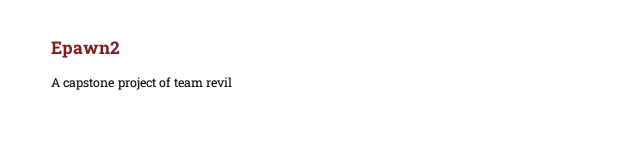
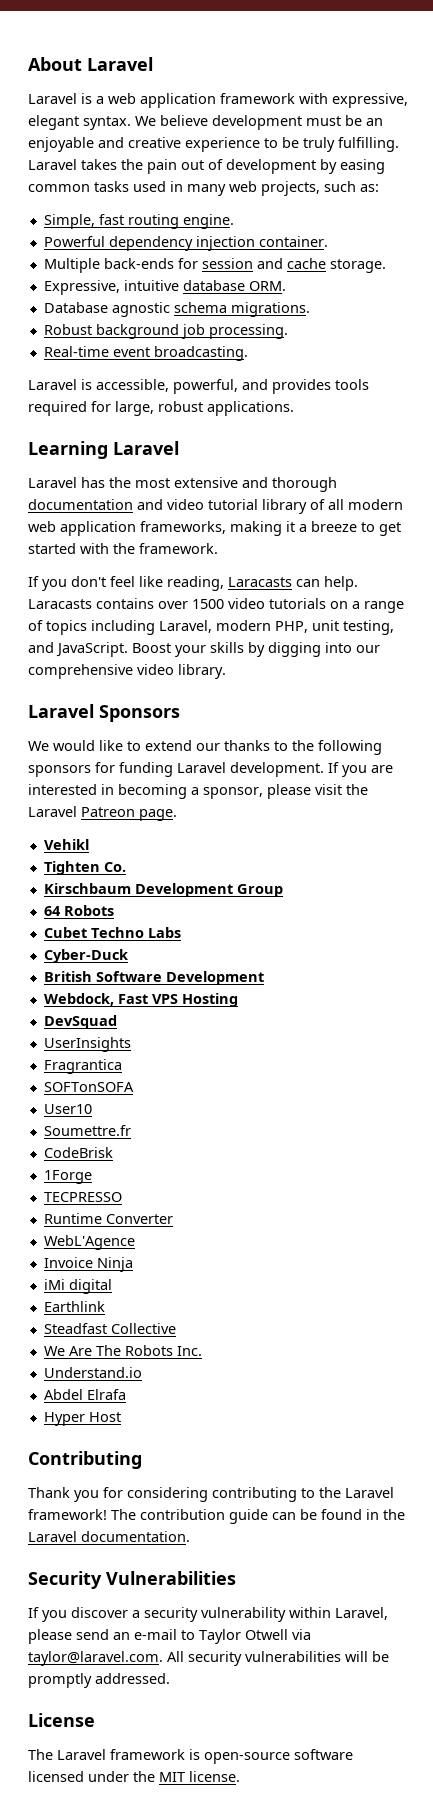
- Epawn2
- A capstone project of team revil
+ About Laravel
+ Laravel is a web application framework with expressive, elegant syntax. We believe development must be an enjoyable and creative experience to be truly fulfilling. Laravel takes the pain out of development by easing common tasks used in many web projects, such as:
+ Simple, fast routing engine.
+ Powerful dependency injection container.
+ Multiple back-ends for session and cache storage.
+ Expressive, intuitive database ORM.
+ Database agnostic schema migrations.
+ Robust background job processing.
+ Real-time event broadcasting.
+ Laravel is accessible, powerful, and provides tools required for large, robust applications.
+ Learning Laravel
+ Laravel has the most extensive and thorough documentation and video tutorial library of all modern web application frameworks, making it a breeze to get started with the framework.
+ If you don't feel like reading, Laracasts can help. Laracasts contains over 1500 video tutorials on a range of topics including Laravel, modern PHP, unit testing, and JavaScript. Boost your skills by digging into our comprehensive video library.
+ Laravel Sponsors
+ We would like to extend our thanks to the following sponsors for funding Laravel development. If you are interested in becoming a sponsor, please visit the Laravel Patreon page.
+ Vehikl
+ Tighten Co.
+ Kirschbaum Development Group
+ 64 Robots
+ Cubet Techno Labs
+ Cyber-Duck
+ British Software Development
+ Webdock, Fast VPS Hosting
+ DevSquad
+ UserInsights
+ Fragrantica
+ SOFTonSOFA
+ User10
+ Soumettre.fr
+ CodeBrisk
+ 1Forge
+ TECPRESSO
+ Runtime Converter
+ WebL'Agence
+ Invoice Ninja
+ iMi digital
+ Earthlink
+ Steadfast Collective
+ We Are The Robots Inc.
+ Understand.io
+ Abdel Elrafa
+ Hyper Host
+ Contributing
+ Thank you for considering contributing to the Laravel framework! The contribution guide can be found in the Laravel documentation.
+ Security Vulnerabilities
+ If you discover a security vulnerability within Laravel, please send an e-mail to Taylor Otwell via taylor@laravel.com. All security vulnerabilities will be promptly addressed.
+ License
+ The Laravel framework is open-source software licensed under the MIT license.

